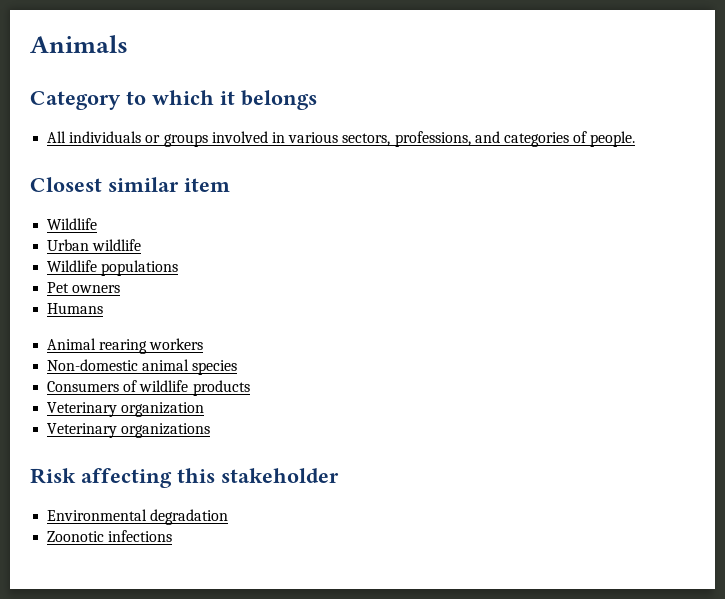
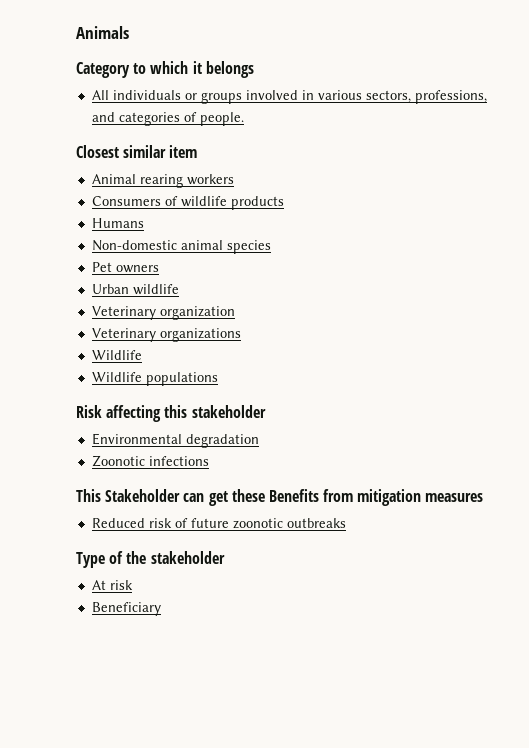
  Closest similar item
- Wildlife
- Urban wildlife
- Wildlife populations
- Pet owners
- Humans
- Non-domestic animal species
+ Humans
+ Non-domestic animal species
+ Pet owners
+ Urban wildlife
  Veterinary organizations
+ Wildlife
+ Wildlife populations
+ This Stakeholder can get these Benefits from mitigation measures
+ Reduced risk of future zoonotic outbreaks
+ Type of the stakeholder
+ At risk
+ Beneficiary

